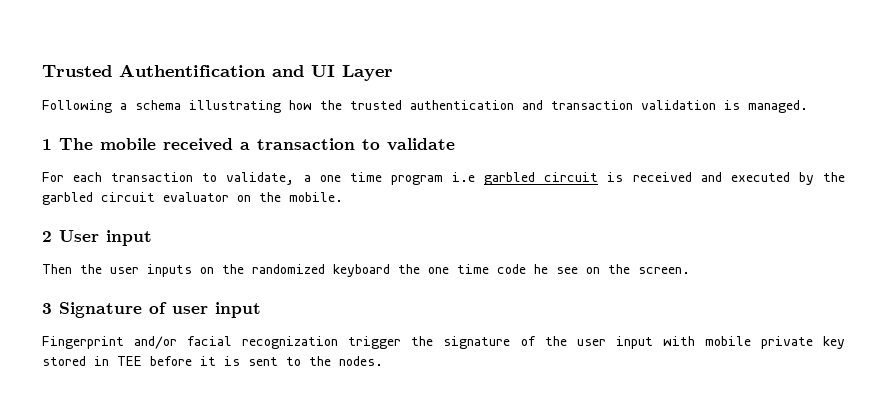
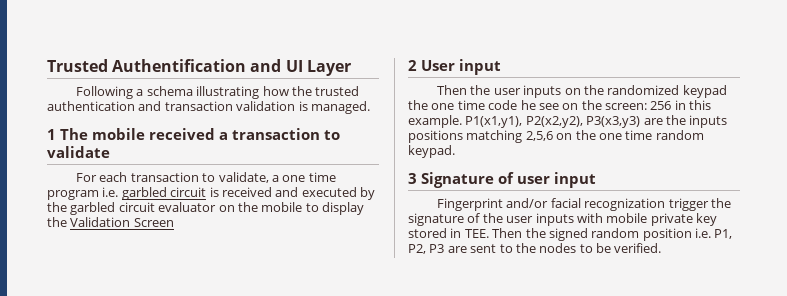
- For each transaction to validate, a one time program i.e garbled circuit is received and executed by the garbled circuit evaluator on the mobile.
+ For each transaction to validate, a one time program i.e. garbled circuit is received and executed by the garbled circuit evaluator on the mobile to display the Validation Screen
- Then the user inputs on the randomized keyboard the one time code he see on the screen.
+ Then the user inputs on the randomized keypad the one time code he see on the screen: 256 in this example. P1(x1,y1), P2(x2,y2), P3(x3,y3) are the inputs positions matching 2,5,6 on the one time random keypad.
- Fingerprint and/or facial recognization trigger the signature of the user input with mobile private key stored in TEE before it is sent to the nodes.
+ Fingerprint and/or facial recognization trigger the signature of the user inputs with mobile private key stored in TEE. Then the signed random position i.e. P1, P2, P3 are sent to the nodes to be verified.

